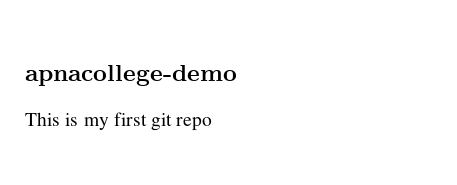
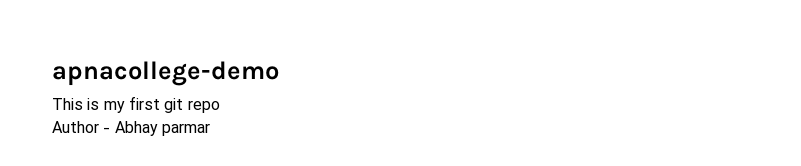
+ Author - Abhay parmar

